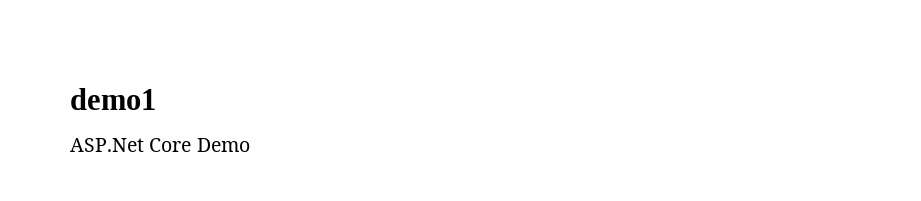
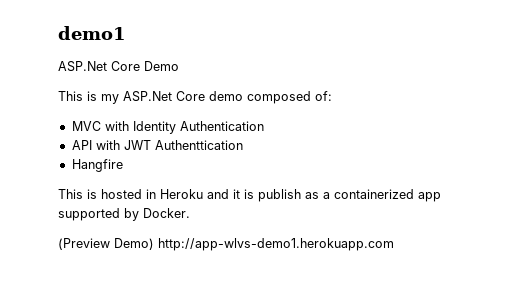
+ This is my ASP.Net Core demo composed of:
+ MVC with Identity Authentication
+ API with JWT Authenttication
+ Hangfire
+ This is hosted in Heroku and it is publish as a containerized app supported by Docker.
+ (Preview Demo) http://app-wlvs-demo1.herokuapp.com

